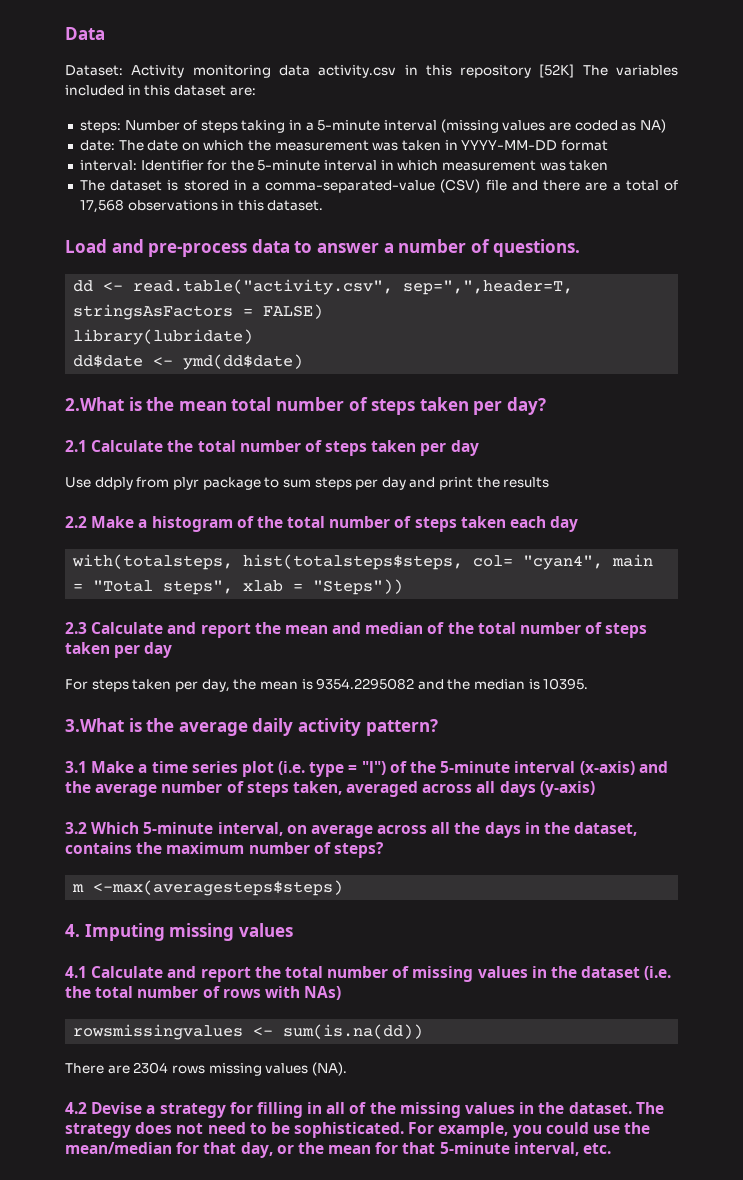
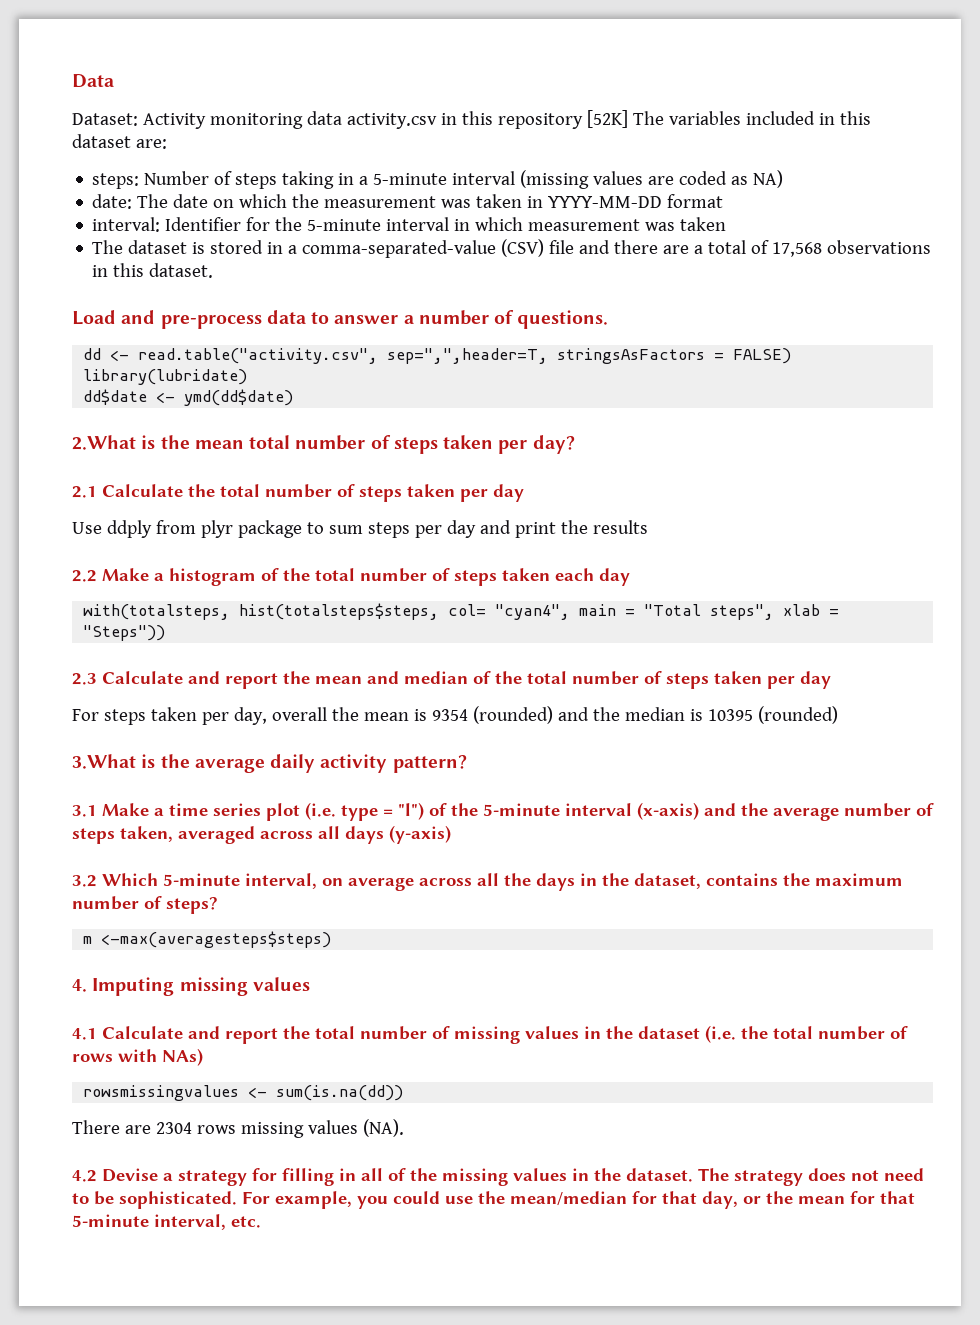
- For steps taken per day, the mean is 9354.2295082 and the median is 10395.
+ For steps taken per day, overall the mean is 9354 (rounded) and the median is 10395 (rounded)

